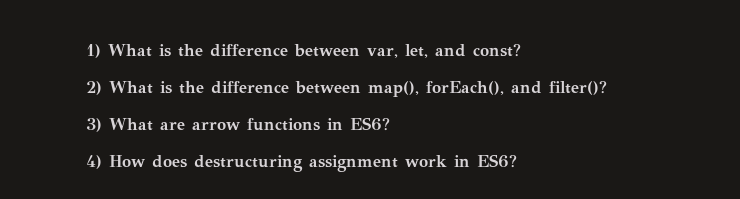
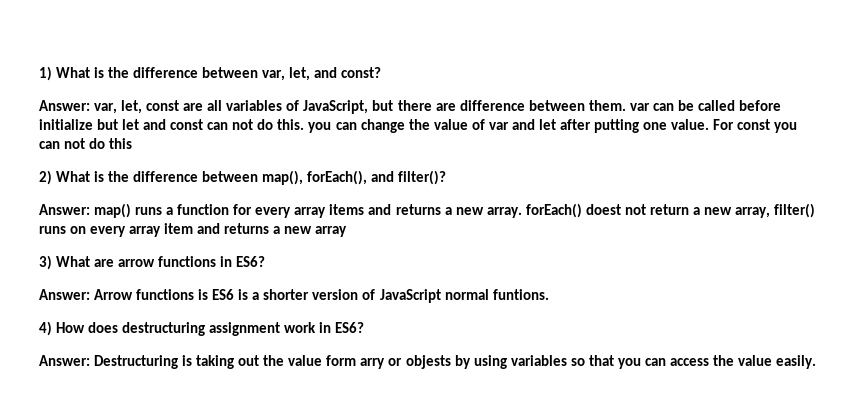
+ Answer: var, let, const are all variables of JavaScript, but there are difference between them. var can be called before initialize but let and const can not do this. you can change the value of var and let after putting one value. For const you can not do this
+ Answer: map() runs a function for every array items and returns a new array. forEach() doest not return a new array, filter() runs on every array item and returns a new array
+ Answer: Arrow functions is ES6 is a shorter version of JavaScript normal funtions.
+ Answer: Destructuring is taking out the value form arry or objests by using variables so that you can access the value easily.

